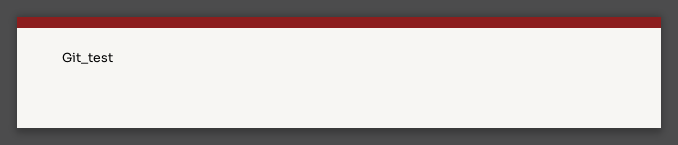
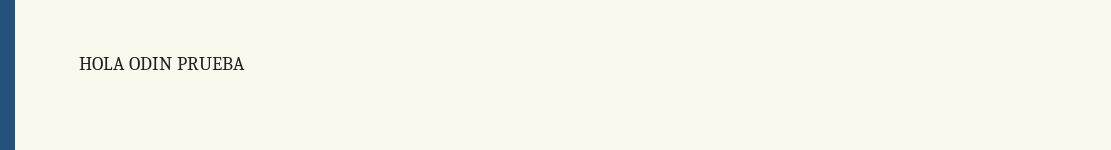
- Git_test
+ HOLA ODIN PRUEBA

